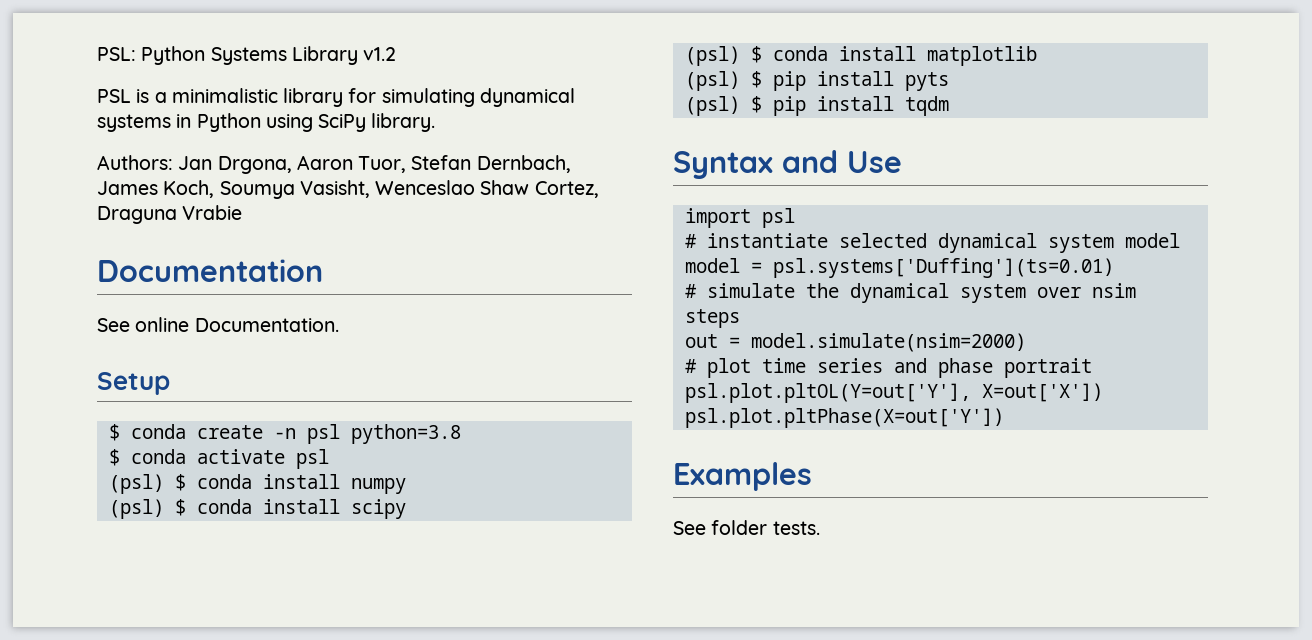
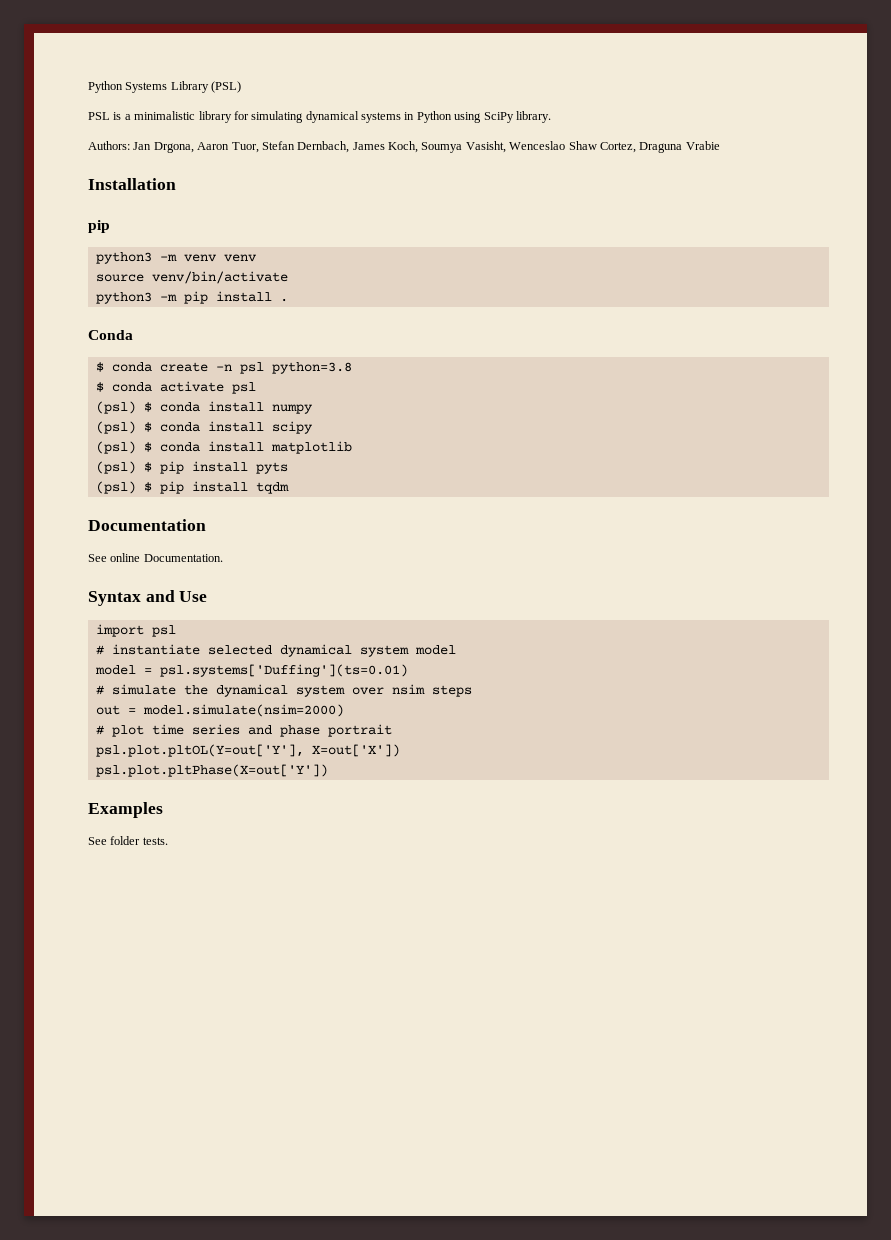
- PSL: Python Systems Library v1.2
+ Python Systems Library (PSL)
- Documentation
- See online Documentation.
- Setup
+ Installation
+ pip
+ python3 -m venv venv
+ source venv/bin/activate
+ python3 -m pip install .
+ Conda
+ Documentation
+ See online Documentation.

